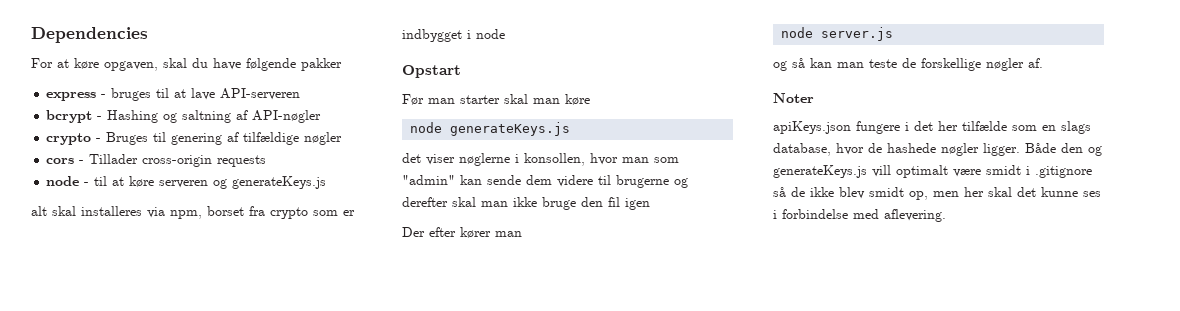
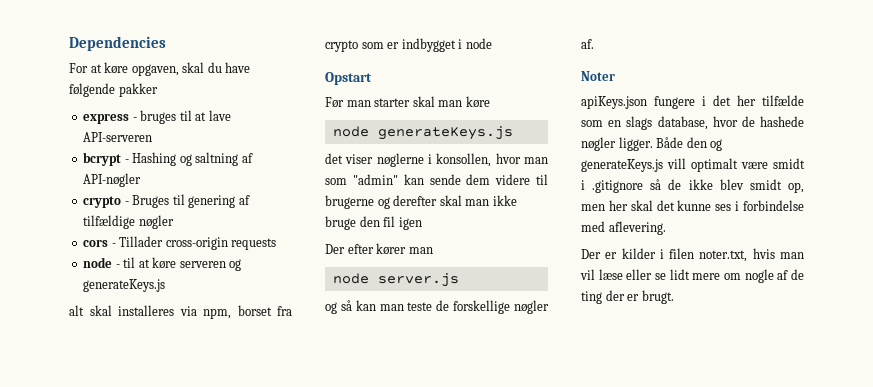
+ Der er kilder i filen noter.txt, hvis man vil læse eller se lidt mere om nogle af de ting der er brugt.

